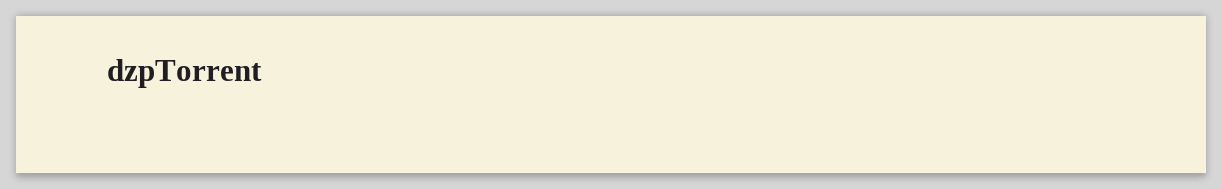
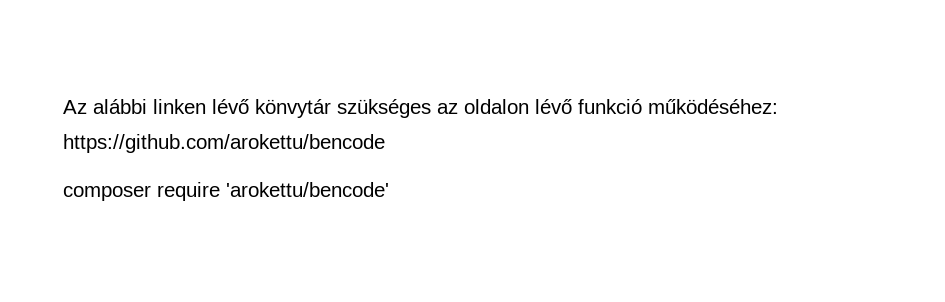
- dzpTorrent
+ Az alábbi linken lévő könvytár szükséges az oldalon lévő funkció működéséhez: https://github.com/arokettu/bencode
+ composer require 'arokettu/bencode'

